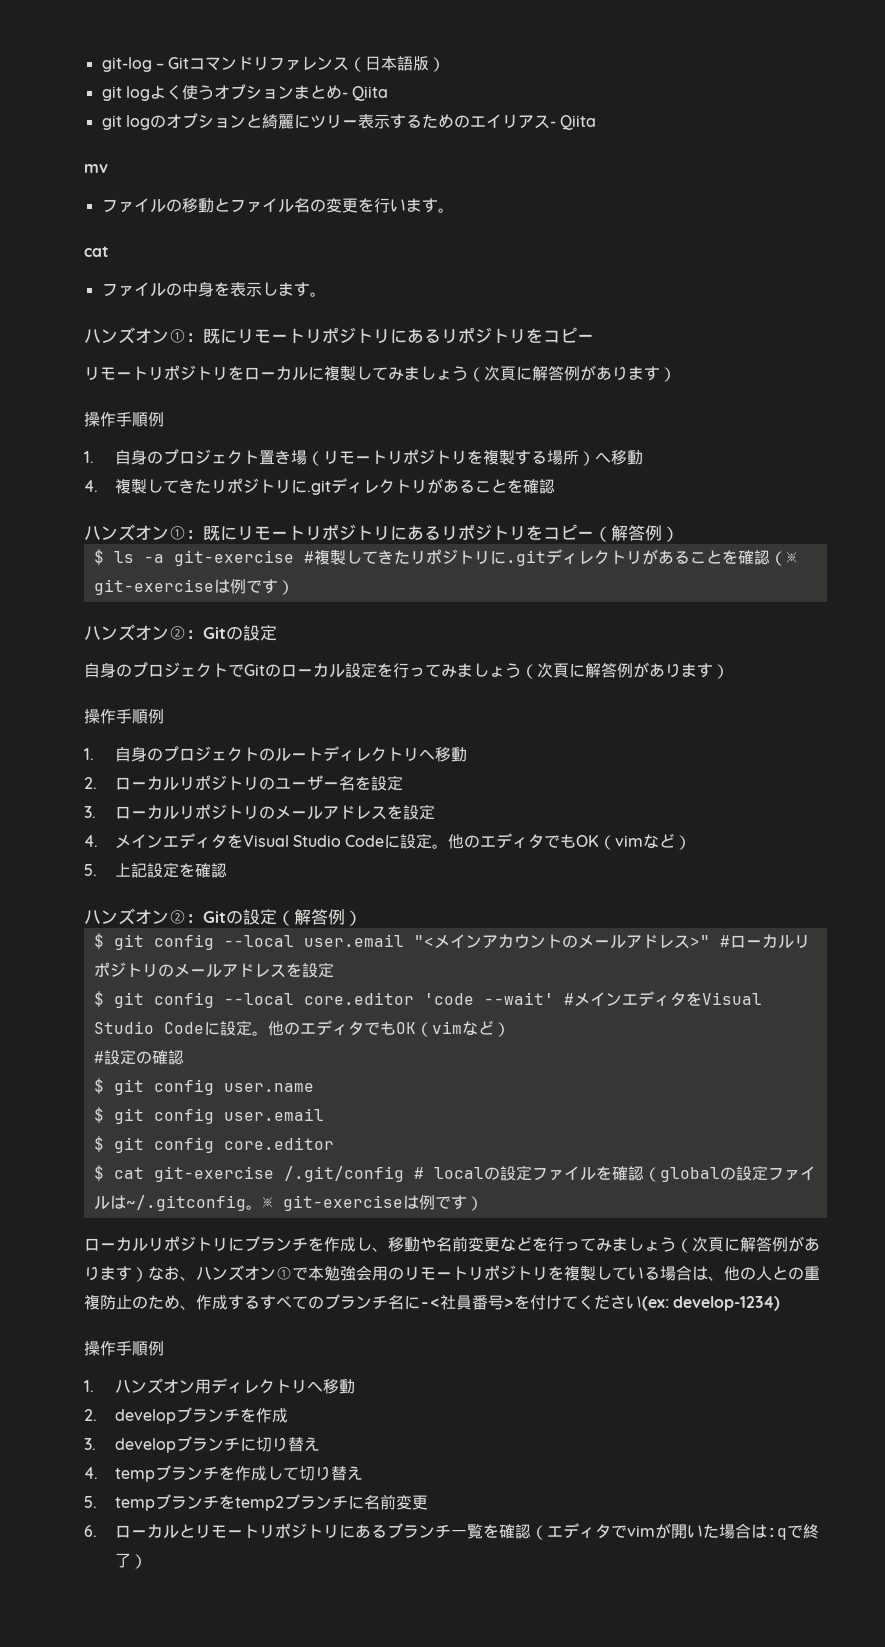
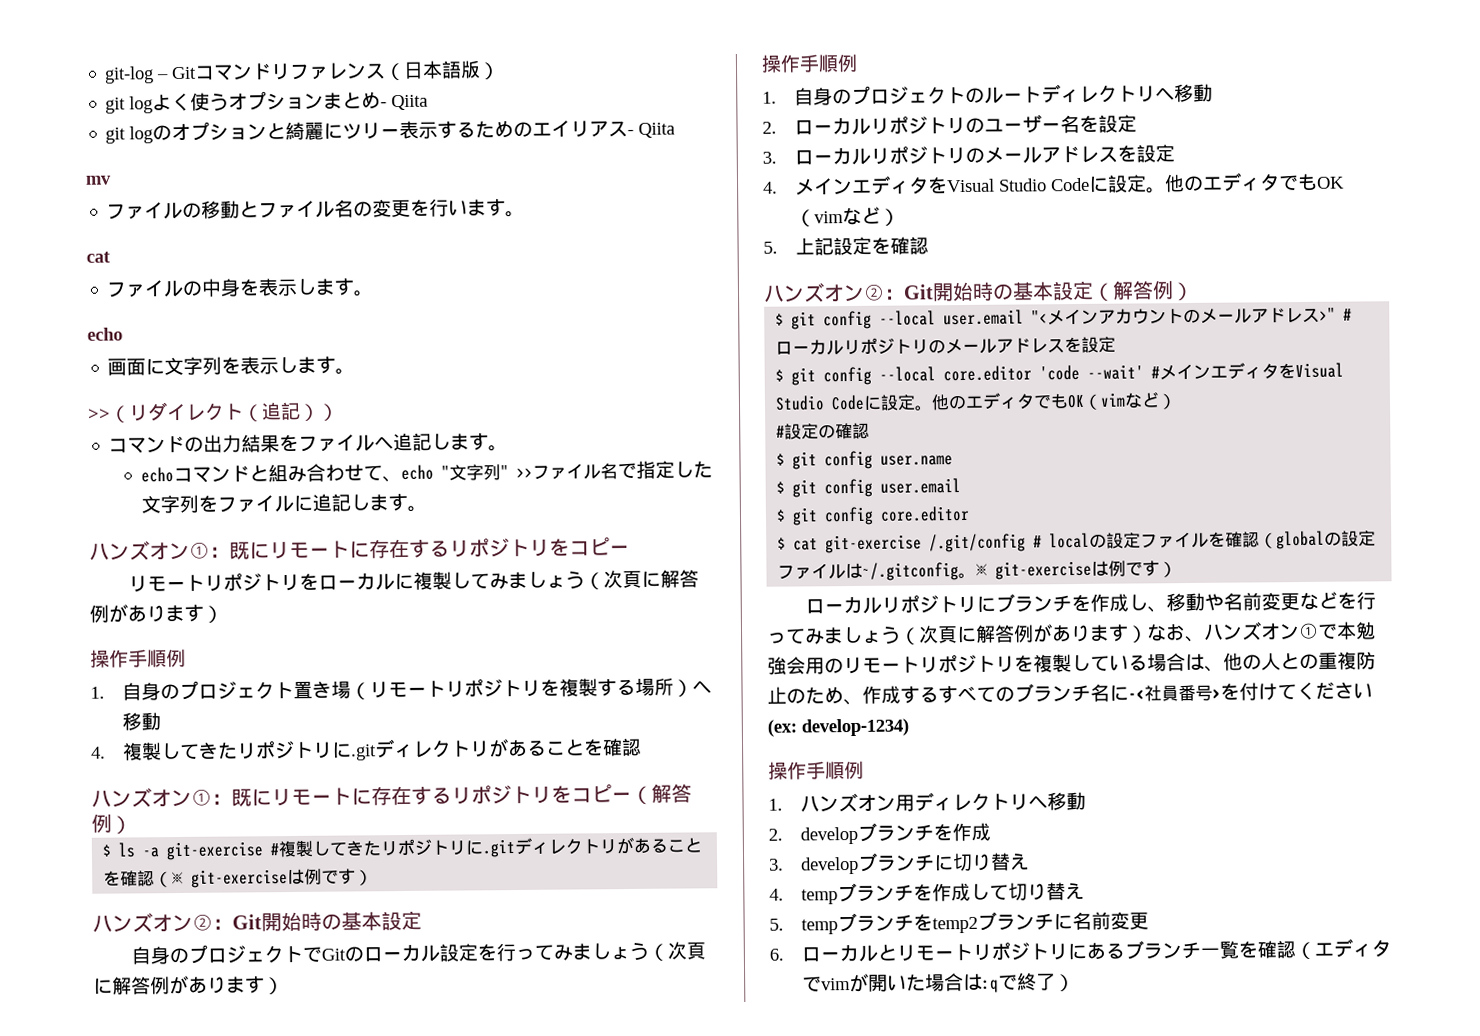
  ファイルの中身を表示します。
- ハンズオン①：既にリモートリポジトリにあるリポジトリをコピー
+ echo
+ 画面に文字列を表示します。
+ >>（リダイレクト（追記））
+ コマンドの出力結果をファイルへ追記します。
+ echoコマンドと組み合わせて、echo "文字列" >>ファイル名で指定した文字列をファイルに追記します。
+ ハンズオン①：既にリモートに存在するリポジトリをコピー
- ハンズオン①：既にリモートリポジトリにあるリポジトリをコピー（解答例）
+ ハンズオン①：既にリモートに存在するリポジトリをコピー（解答例）
  $ ls -a git-exercise #複製してきたリポジトリに.gitディレクトリがあることを確認（※ git-exerciseは例です）
- ハンズオン②：Gitの設定
+ ハンズオン②：Git開始時の基本設定
- ハンズオン②：Gitの設定（解答例）
+ ハンズオン②：Git開始時の基本設定（解答例）

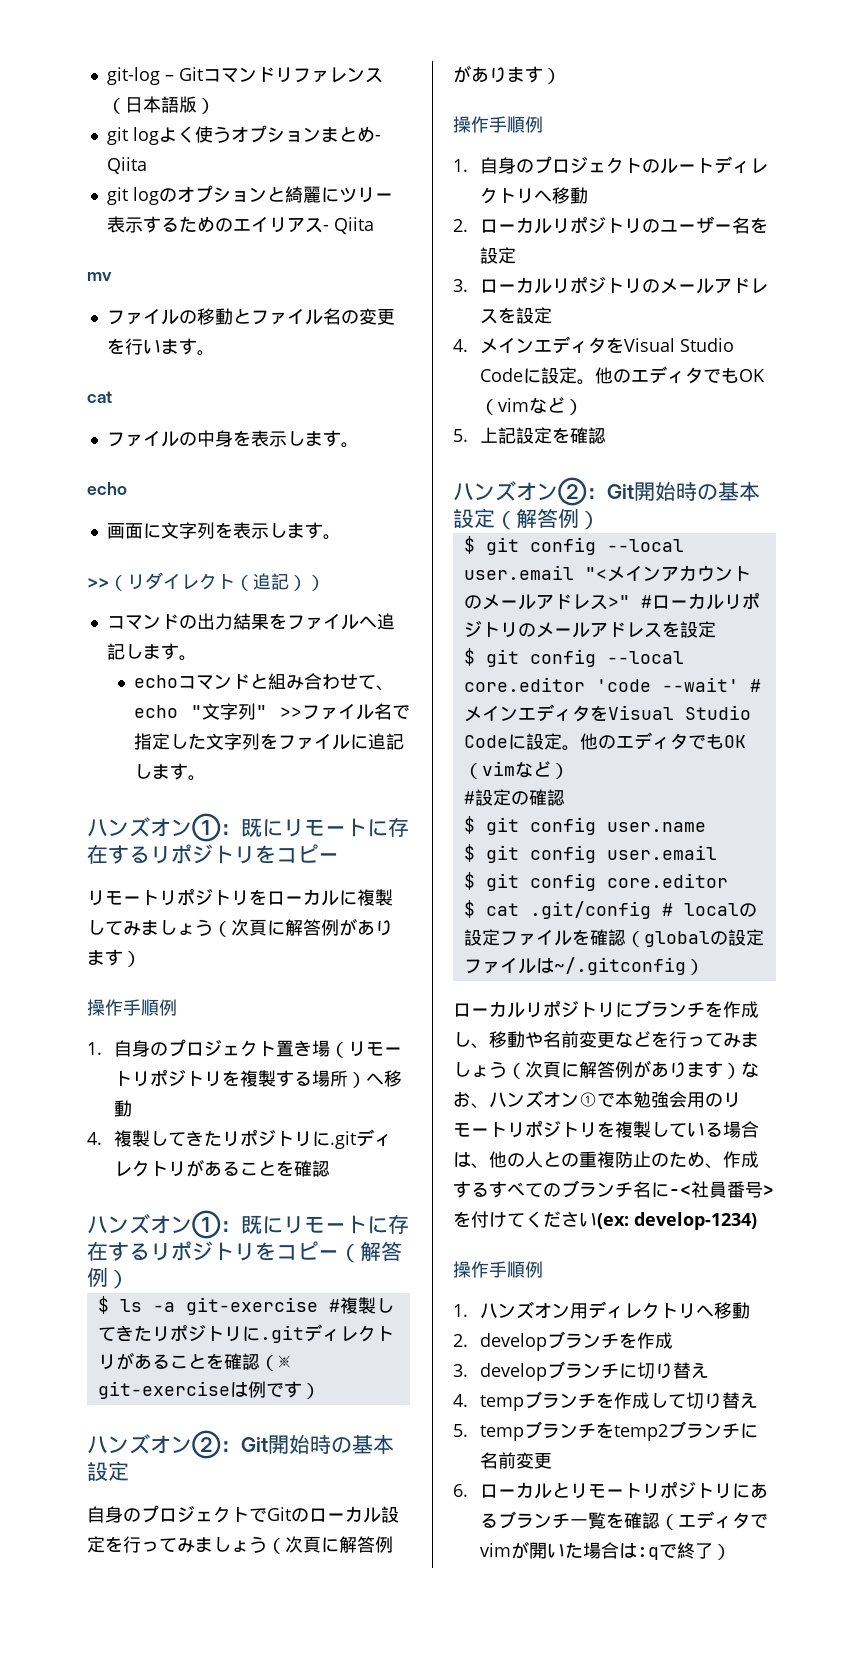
- $ cat git-exercise /.git/config # localの設定ファイルを確認（globalの設定ファイルは~/.gitconfig。※ git-exerciseは例です）
+ $ cat .git/config # localの設定ファイルを確認（globalの設定ファイルは~/.gitconfig）

